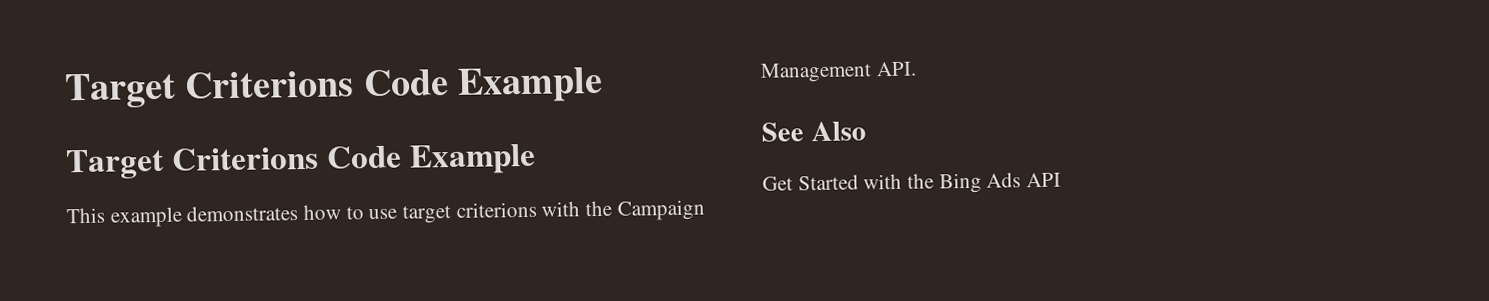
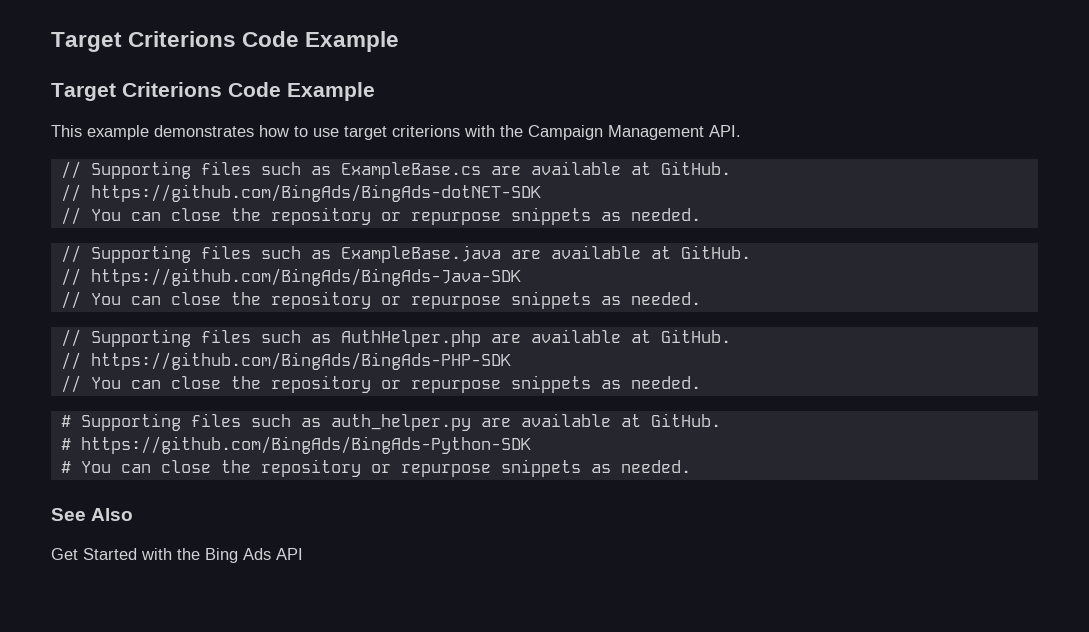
+ // Supporting files such as ExampleBase.cs are available at GitHub.
+ // https://github.com/BingAds/BingAds-dotNET-SDK
+ // You can close the repository or repurpose snippets as needed.
+ // Supporting files such as ExampleBase.java are available at GitHub.
+ // https://github.com/BingAds/BingAds-Java-SDK
+ // You can close the repository or repurpose snippets as needed.
+ // Supporting files such as AuthHelper.php are available at GitHub.
+ // https://github.com/BingAds/BingAds-PHP-SDK
+ // You can close the repository or repurpose snippets as needed.
+ # Supporting files such as auth_helper.py are available at GitHub.
+ # https://github.com/BingAds/BingAds-Python-SDK
+ # You can close the repository or repurpose snippets as needed.

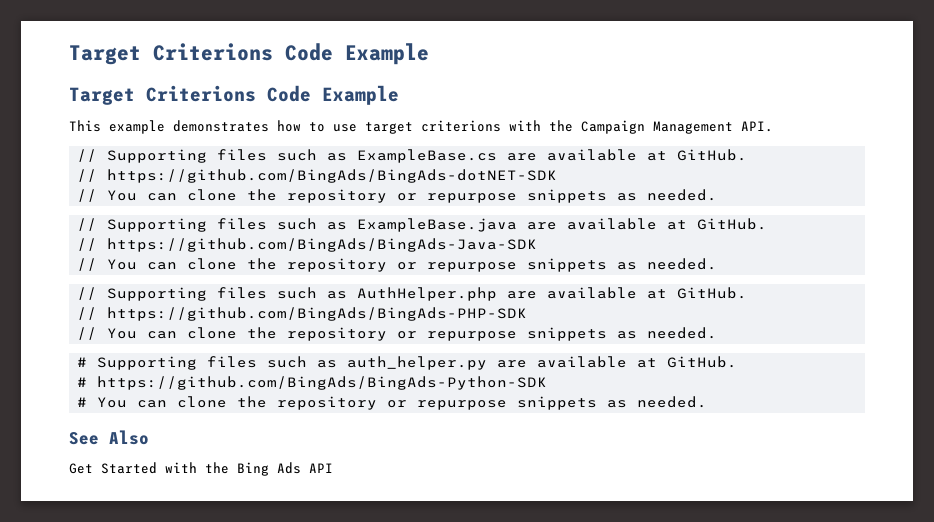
  // https://github.com/BingAds/BingAds-dotNET-SDK
- // You can close the repository or repurpose snippets as needed.
+ // You can clone the repository or repurpose snippets as needed.
  // https://github.com/BingAds/BingAds-Java-SDK
- // You can close the repository or repurpose snippets as needed.
+ // You can clone the repository or repurpose snippets as needed.
  // https://github.com/BingAds/BingAds-PHP-SDK
- // You can close the repository or repurpose snippets as needed.
+ // You can clone the repository or repurpose snippets as needed.
- # You can close the repository or repurpose snippets as needed.
+ # You can clone the repository or repurpose snippets as needed.

